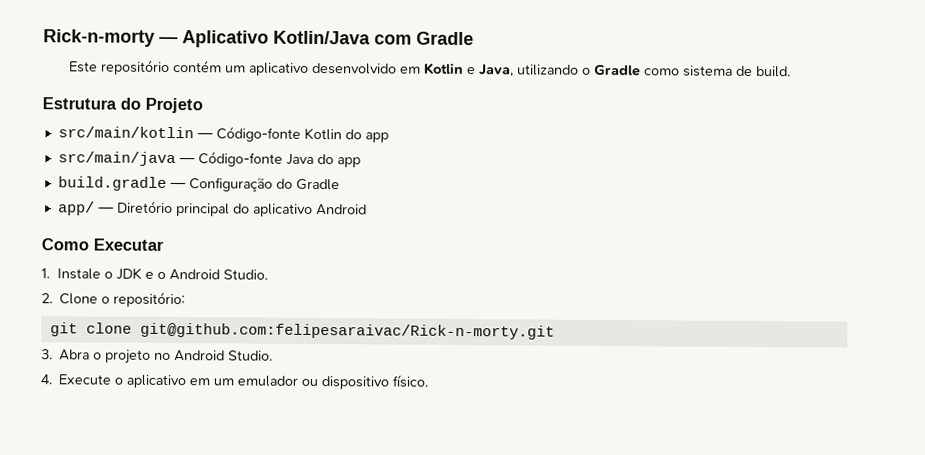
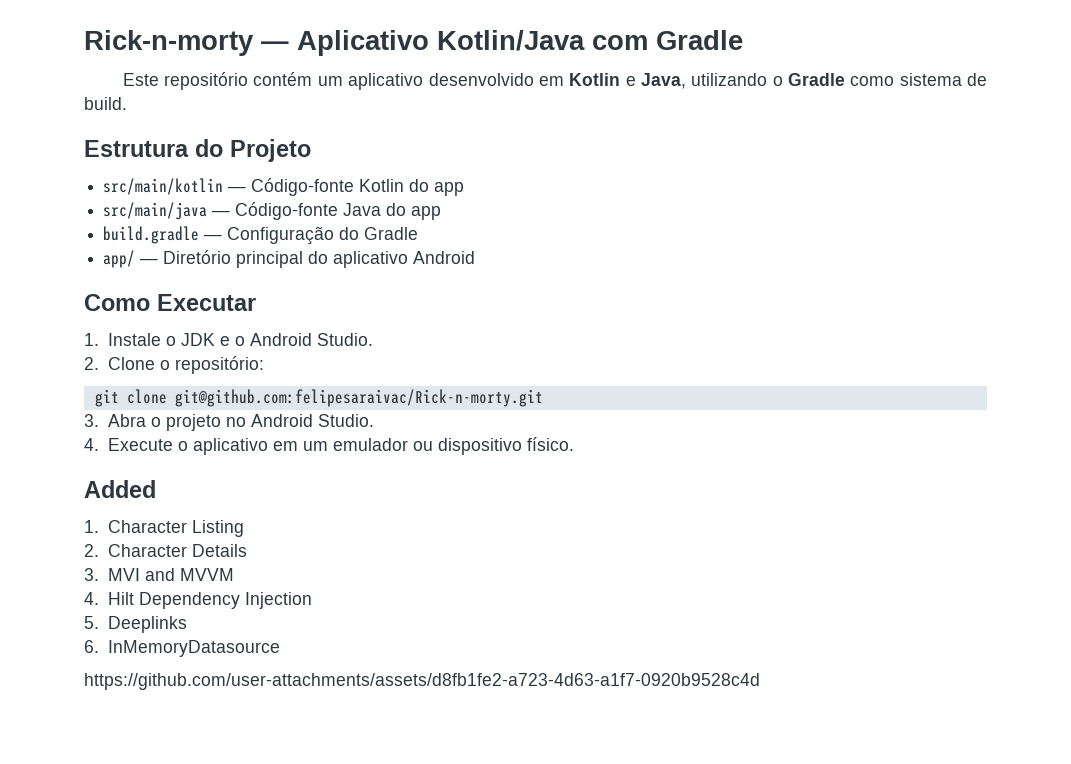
+ Added
+ 1. Character Listing
+ 2. Character Details
+ 3. MVI and MVVM
+ 4. Hilt Dependency Injection
+ 5. Deeplinks
+ 6. InMemoryDatasource
+ https://github.com/user-attachments/assets/d8fb1fe2-a723-4d63-a1f7-0920b9528c4d

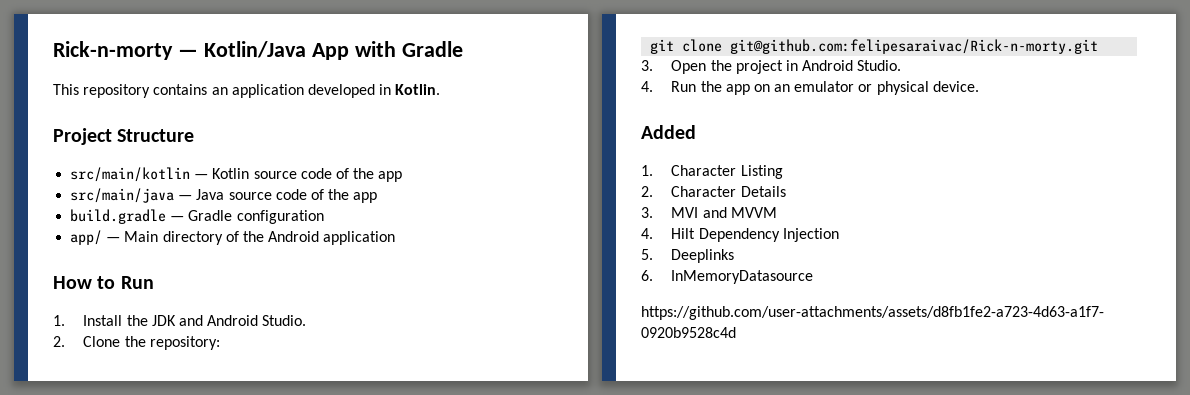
- Rick-n-morty — Aplicativo Kotlin/Java com Gradle
- Este repositório contém um aplicativo desenvolvido em Kotlin e Java, utilizando o Gradle como sistema de build.
- Estrutura do Projeto
- src/main/kotlin — Código-fonte Kotlin do app
- src/main/java — Código-fonte Java do app
+ Rick-n-morty — Kotlin/Java App with Gradle
+ This repository contains an application developed in Kotlin.
+ Project Structure
+ src/main/kotlin — Kotlin source code of the app
+ src/main/java — Java source code of the app
- build.gradle — Configuração do Gradle
+ build.gradle — Gradle configuration
- app/ — Diretório principal do aplicativo Android
- Como Executar
- 1. Instale o JDK e o Android Studio.
+ app/ — Main directory of the Android application
+ How to Run
+ 1. Install the JDK and Android Studio.
- 2. Clone o repositório:
+ 2. Clone the repository:
- 3. Abra o projeto no Android Studio.
+ 3. Open the project in Android Studio.
- 4. Execute o aplicativo em um emulador ou dispositivo físico.
+ 4. Run the app on an emulator or physical device.

